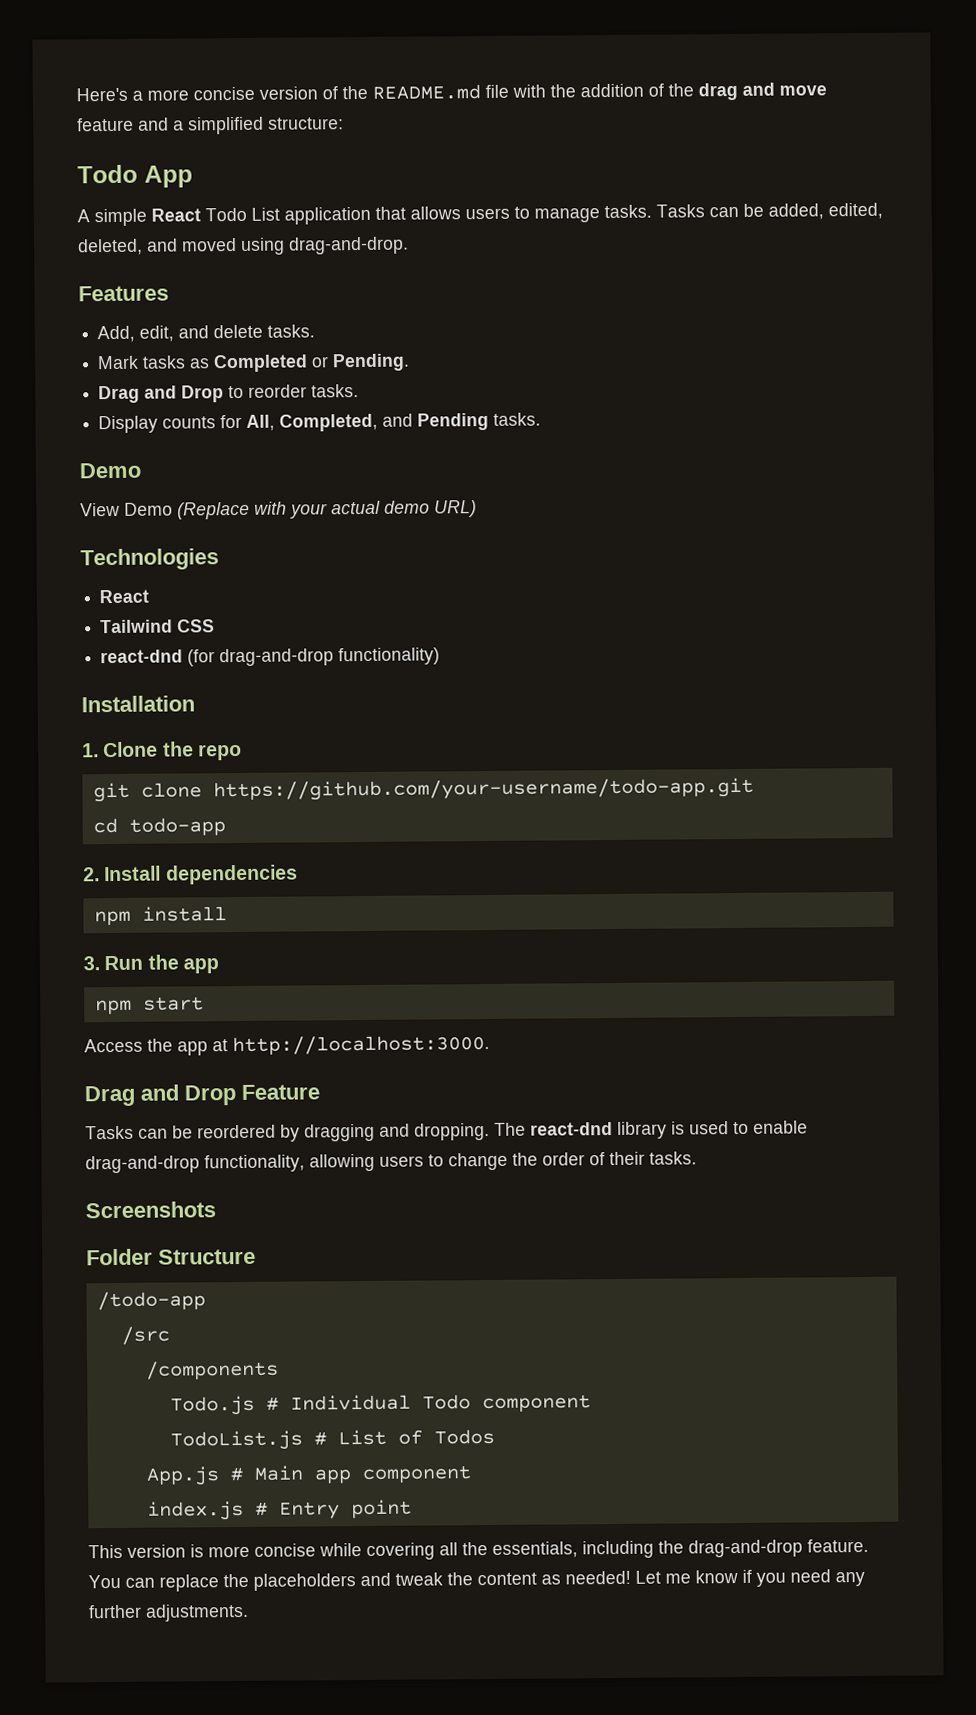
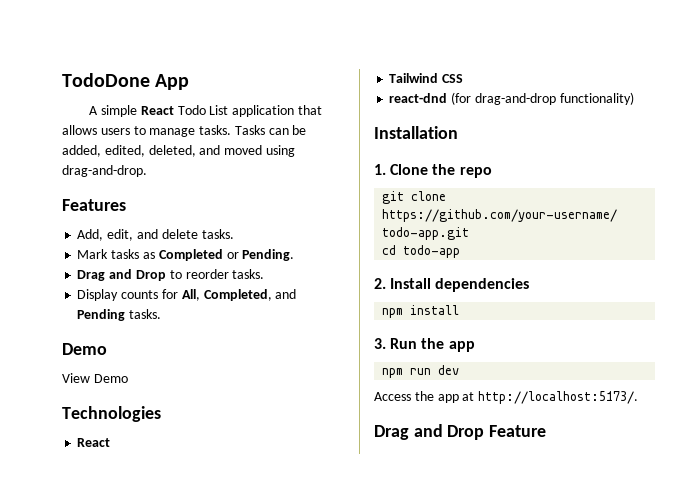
- Here's a more concise version of the README.md file with the addition of the drag and move feature and a simplified structure:
- Todo App
+ TodoDone App
- View Demo (Replace with your actual demo URL)
+ View Demo
- npm start
+ npm run dev
- Access the app at http://localhost:3000.
+ Access the app at http://localhost:5173/.
- Tasks can be reordered by dragging and dropping. The react-dnd library is used to enable drag-and-drop functionality, allowing users to change the order of their tasks.
- Screenshots
- Folder Structure
- /todo-app
- /src
- /components
- Todo.js # Individual Todo component
- TodoList.js # List of Todos
- App.js # Main app component
- index.js # Entry point
- This version is more concise while covering all the essentials, including the drag-and-drop feature. You can replace the placeholders and tweak the content as needed! Let me know if you need any further adjustments.

